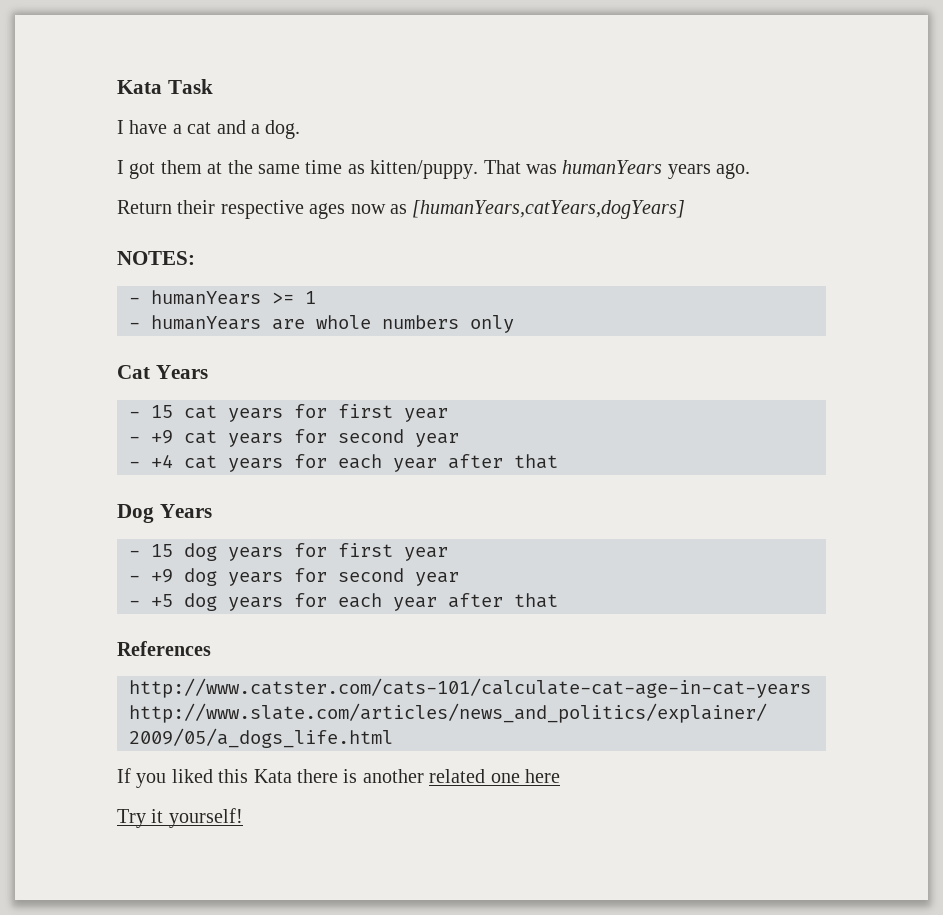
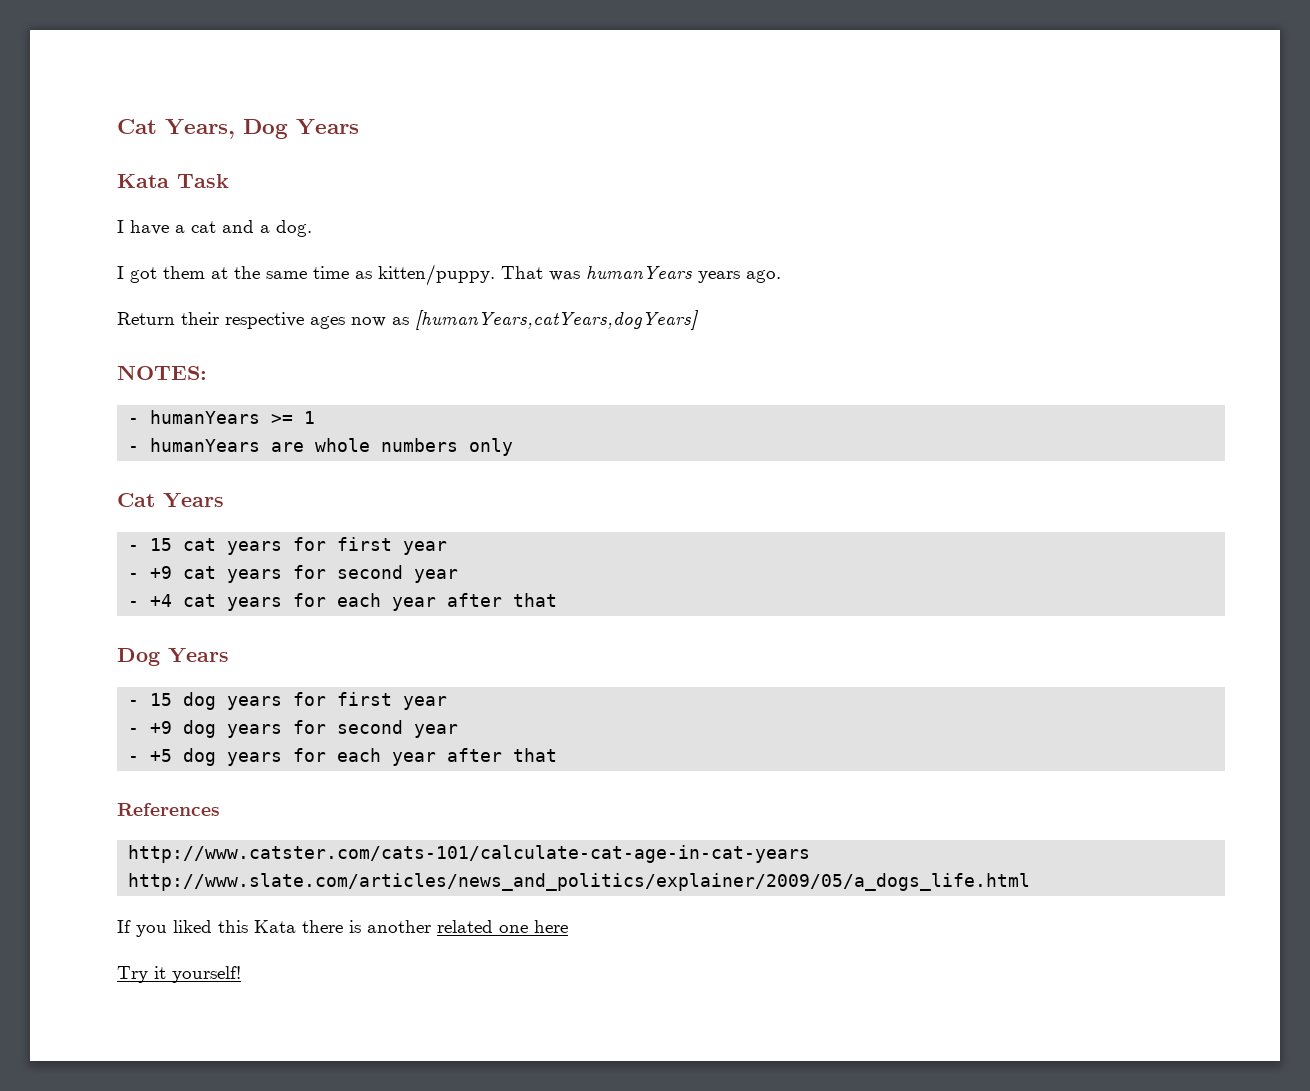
+ Cat Years, Dog Years

